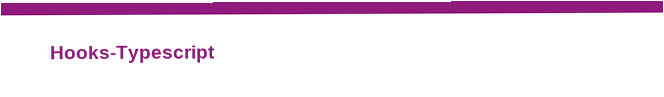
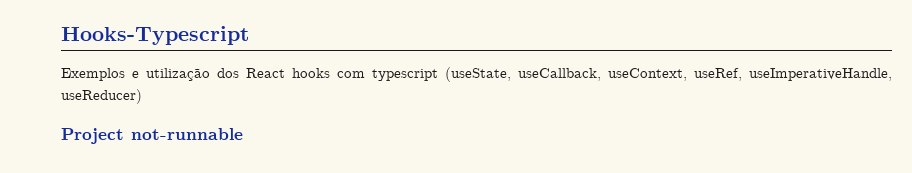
+ Exemplos e utilização dos React hooks com typescript (useState, useCallback, useContext, useRef, useImperativeHandle, useReducer)
+ Project not-runnable

